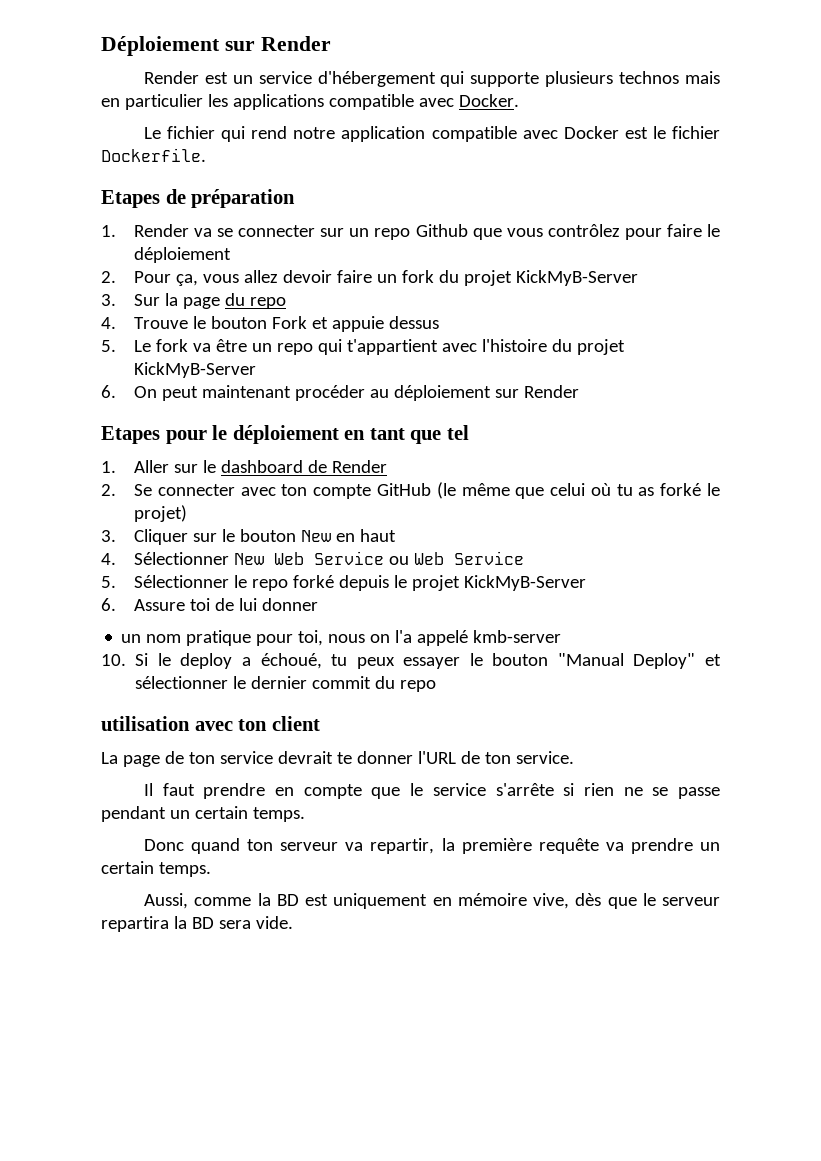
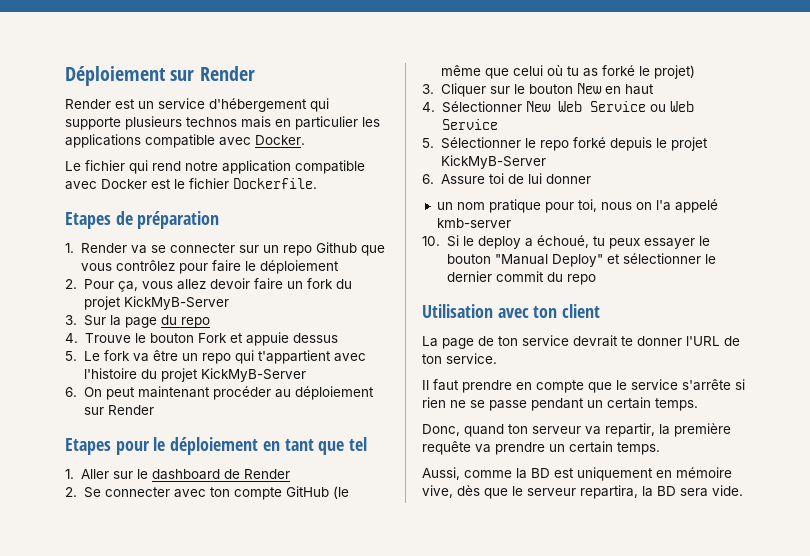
- utilisation avec ton client
+ Utilisation avec ton client
- Donc quand ton serveur va repartir, la première requête va prendre un certain temps.
+ Donc, quand ton serveur va repartir, la première requête va prendre un certain temps.
- Aussi, comme la BD est uniquement en mémoire vive, dès que le serveur repartira la BD sera vide.
+ Aussi, comme la BD est uniquement en mémoire vive, dès que le serveur repartira, la BD sera vide.

